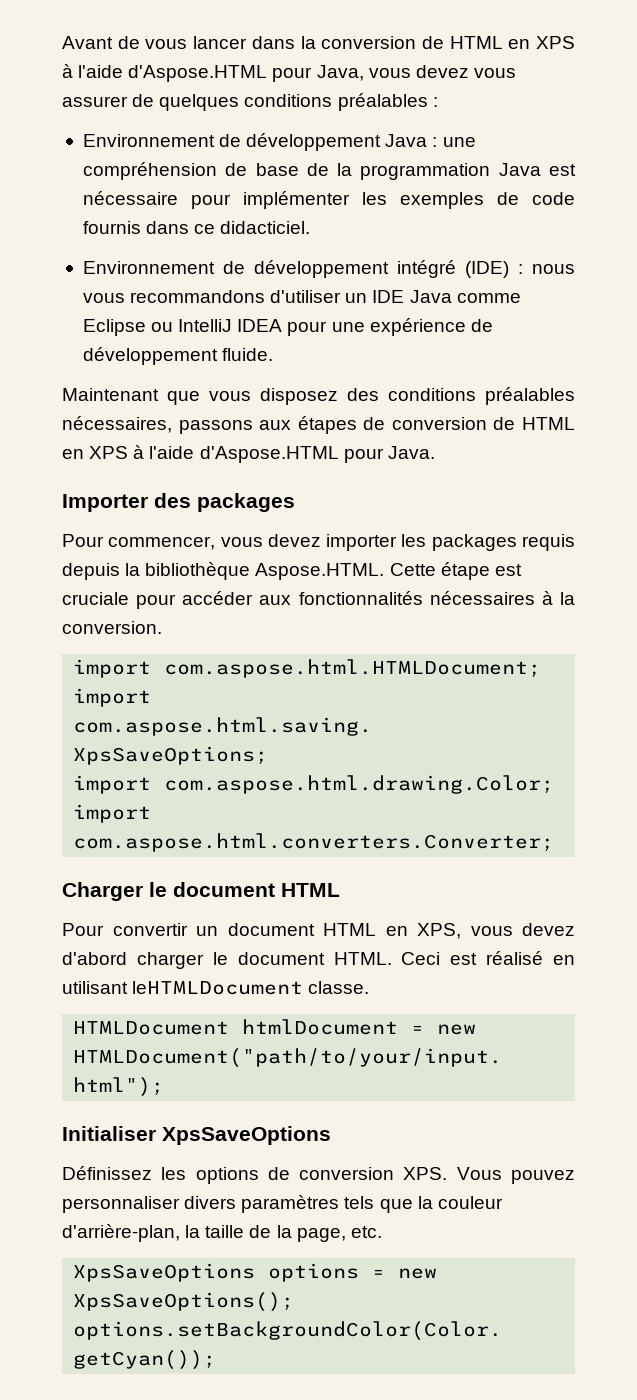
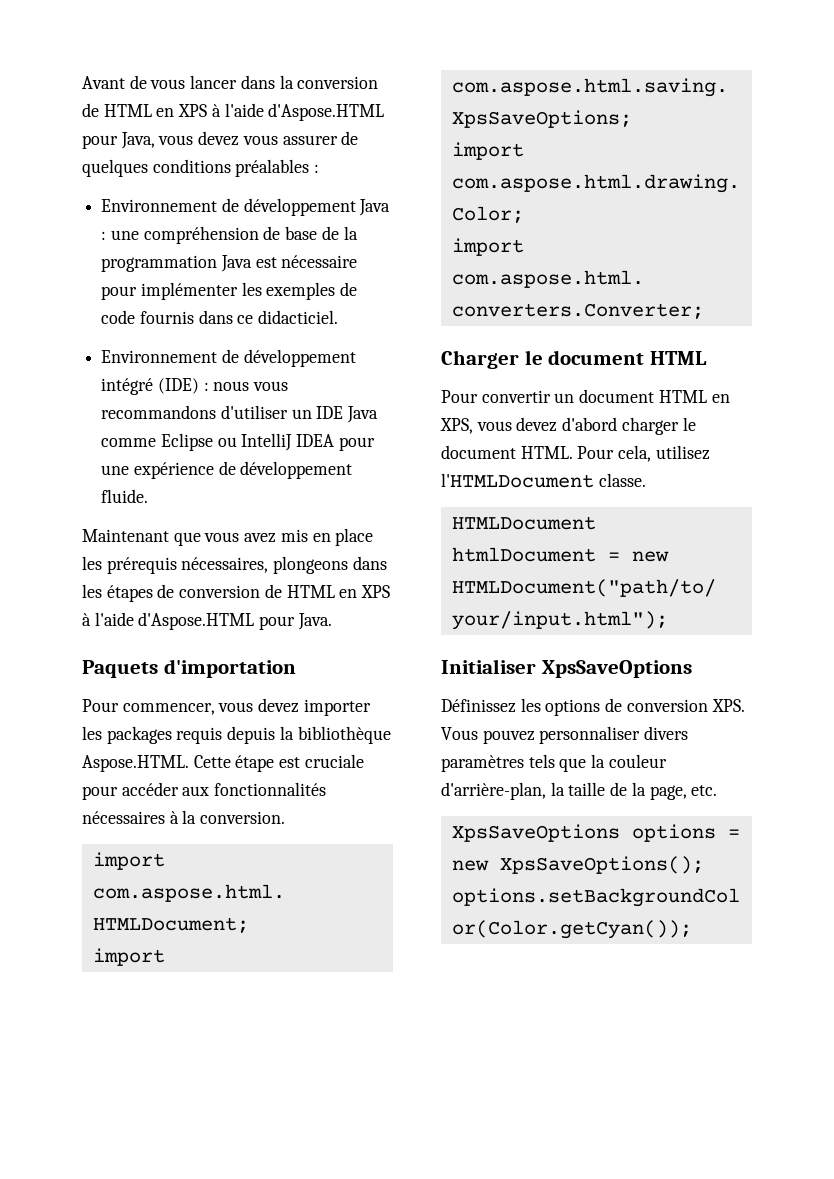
- Maintenant que vous disposez des conditions préalables nécessaires, passons aux étapes de conversion de HTML en XPS à l'aide d'Aspose.HTML pour Java.
+ Maintenant que vous avez mis en place les prérequis nécessaires, plongeons dans les étapes de conversion de HTML en XPS à l'aide d'Aspose.HTML pour Java.
- Importer des packages
+ Paquets d'importation
- Ceci est réalisé en utilisant leHTMLDocument classe.
+ Pour cela, utilisez l'HTMLDocument classe.

